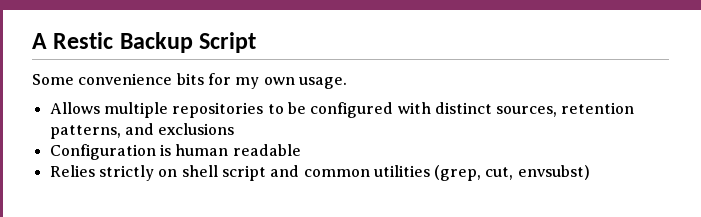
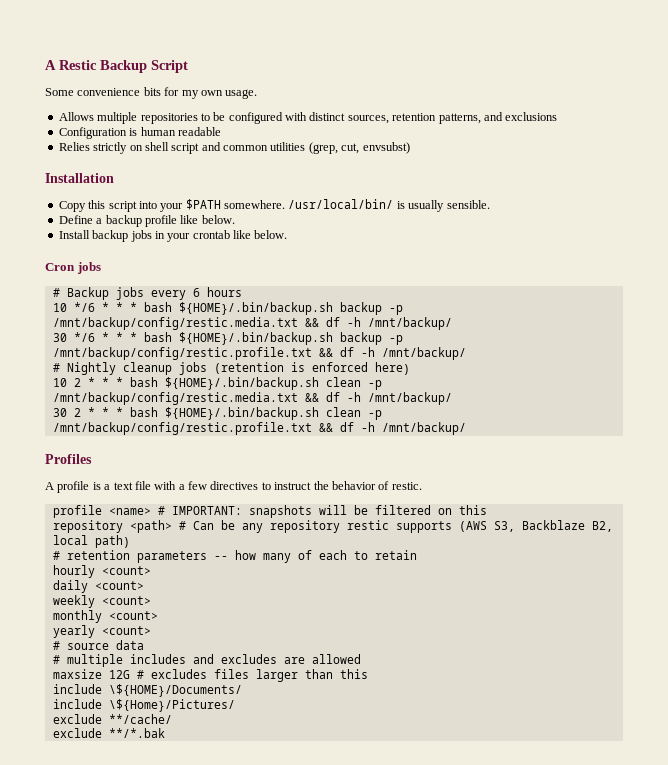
+ Installation
+ Copy this script into your $PATH somewhere. /usr/local/bin/ is usually sensible.
+ Define a backup profile like below.
+ Install backup jobs in your crontab like below.
+ Cron jobs
+ # Backup jobs every 6 hours
+ 10 */6 * * * bash ${HOME}/.bin/backup.sh backup -p /mnt/backup/config/restic.media.txt && df -h /mnt/backup/
+ 30 */6 * * * bash ${HOME}/.bin/backup.sh backup -p /mnt/backup/config/restic.profile.txt && df -h /mnt/backup/
+ # Nightly cleanup jobs (retention is enforced here)
+ 10 2 * * * bash ${HOME}/.bin/backup.sh clean -p /mnt/backup/config/restic.media.txt && df -h /mnt/backup/
+ 30 2 * * * bash ${HOME}/.bin/backup.sh clean -p /mnt/backup/config/restic.profile.txt && df -h /mnt/backup/
+ Profiles
+ A profile is a text file with a few directives to instruct the behavior of restic.
+ profile <name> # IMPORTANT: snapshots will be filtered on this
+ repository <path> # Can be any repository restic supports (AWS S3, Backblaze B2, local path)
+ # retention parameters -- how many of each to retain
+ hourly <count>
+ daily <count>
+ weekly <count>
+ monthly <count>
+ yearly <count>
+ # source data
+ # multiple includes and excludes are allowed
+ maxsize 12G # excludes files larger than this
+ include \${HOME}/Documents/
+ include \${Home}/Pictures/
+ exclude **/cache/
+ exclude **/*.bak

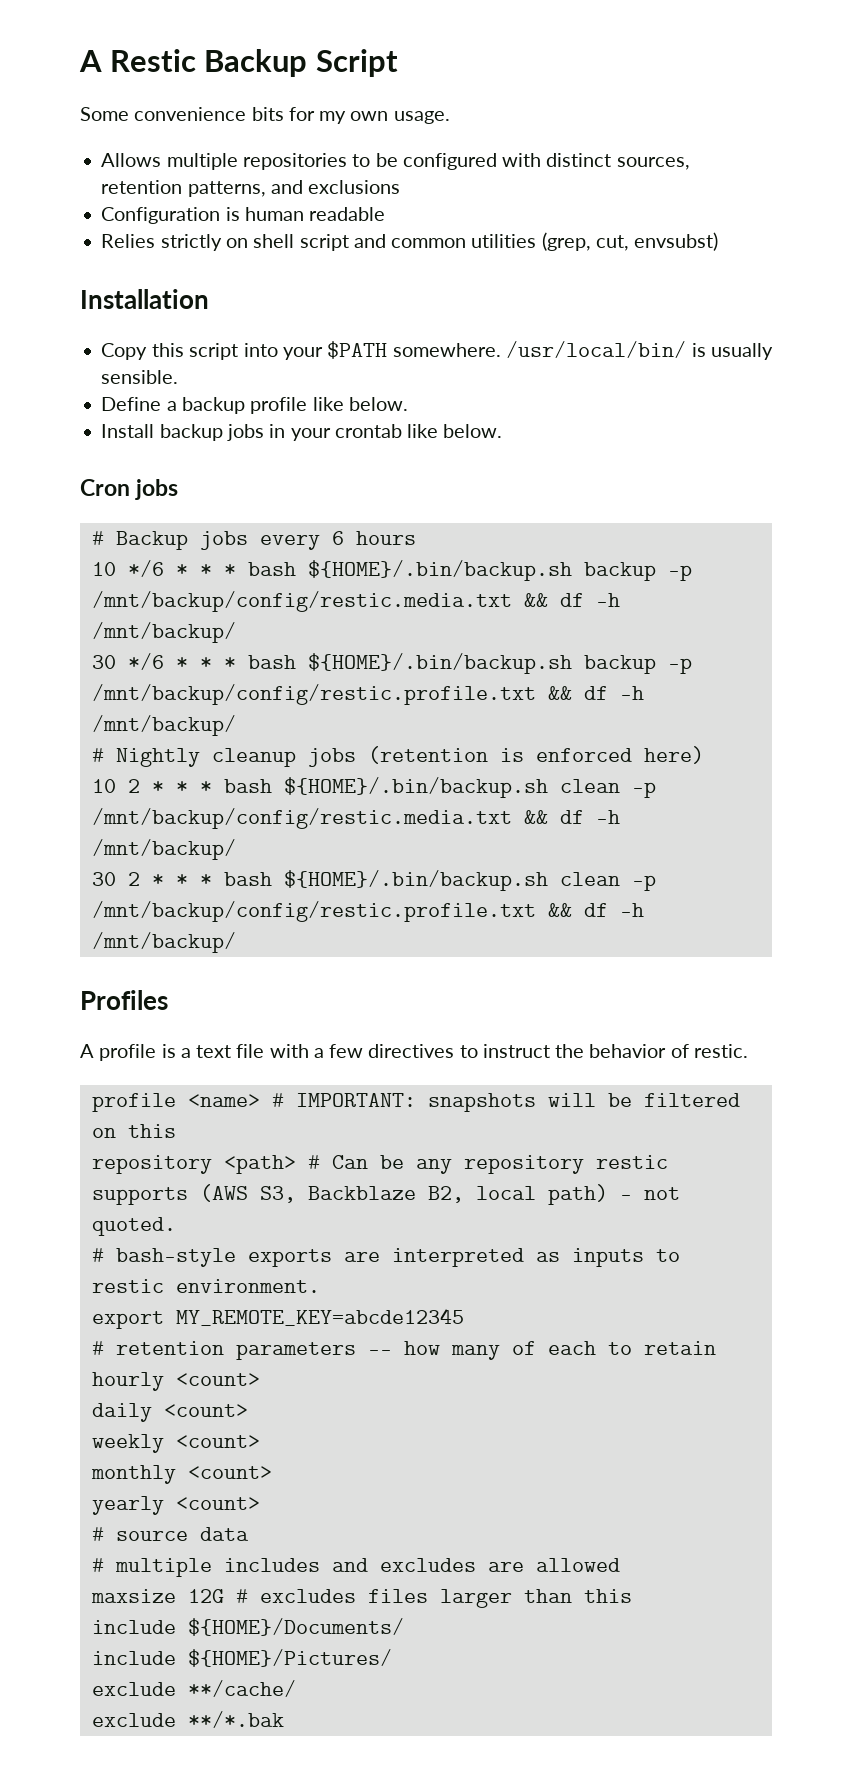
- repository <path> # Can be any repository restic supports (AWS S3, Backblaze B2, local path)
+ repository <path> # Can be any repository restic supports (AWS S3, Backblaze B2, local path) - not quoted.
+ # bash-style exports are interpreted as inputs to restic environment.
+ export MY_REMOTE_KEY=abcde12345
- include \${HOME}/Documents/
- include \${Home}/Pictures/
+ include ${HOME}/Documents/
+ include ${HOME}/Pictures/

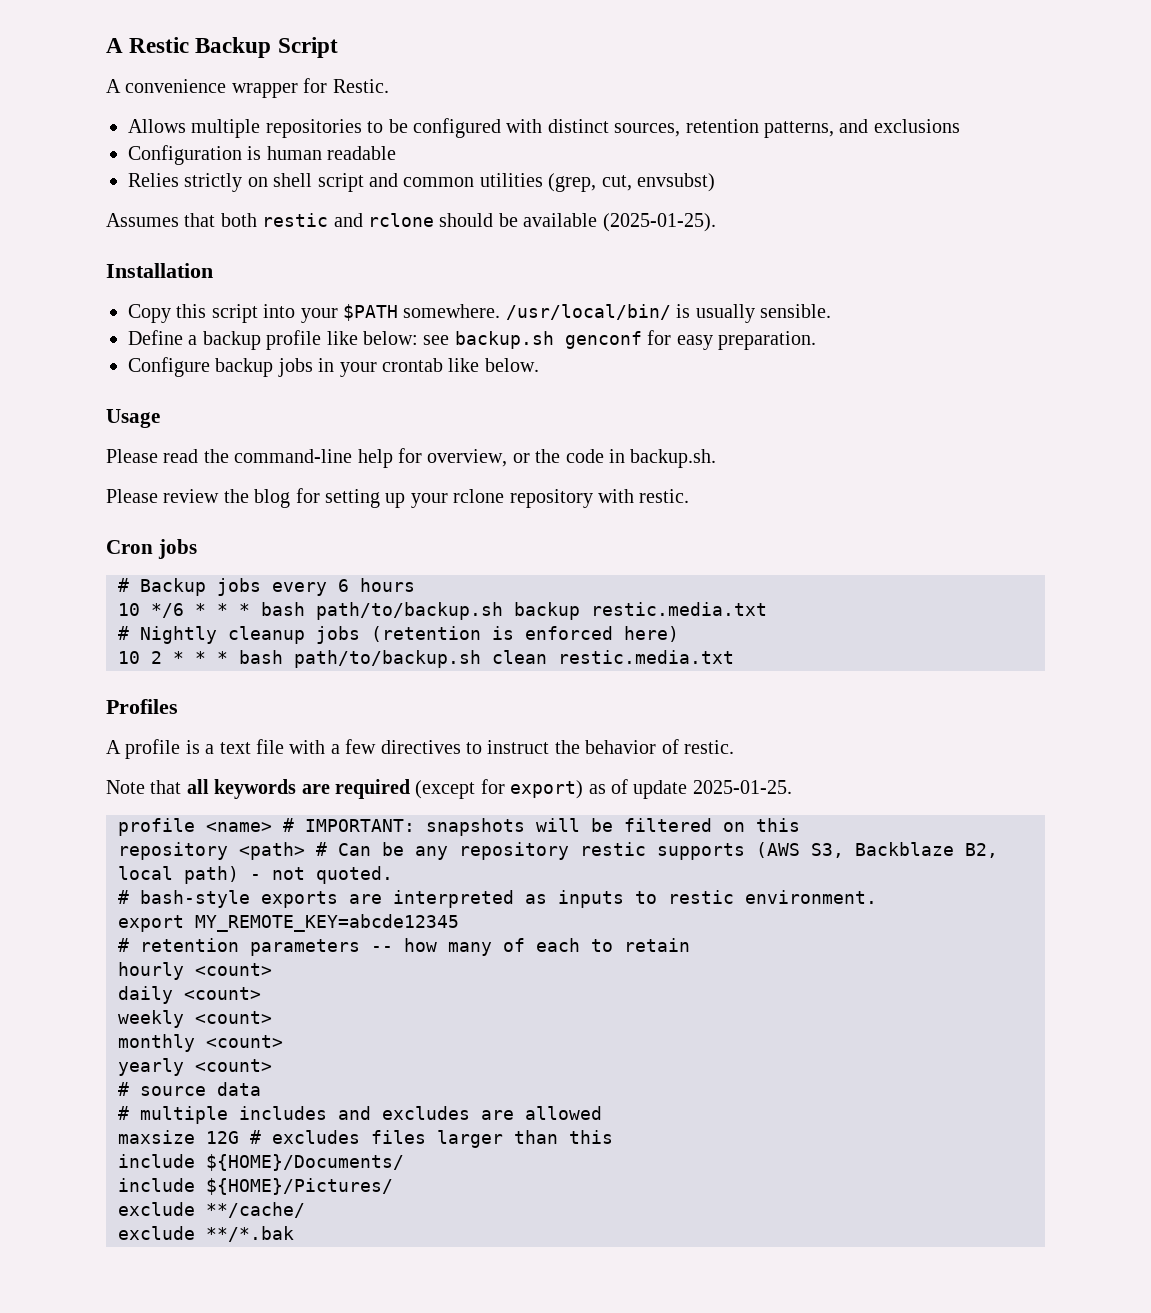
- Some convenience bits for my own usage.
+ A convenience wrapper for Restic.
+ Assumes that both restic and rclone should be available (2025-01-25).
- Define a backup profile like below.
- Install backup jobs in your crontab like below.
+ Define a backup profile like below: see backup.sh genconf for easy preparation.
+ Configure backup jobs in your crontab like below.
+ Usage
+ Please read the command-line help for overview, or the code in backup.sh.
+ Please review the blog for setting up your rclone repository with restic.
- 10 */6 * * * bash ${HOME}/.bin/backup.sh backup -p /mnt/backup/config/restic.media.txt && df -h /mnt/backup/
- 30 */6 * * * bash ${HOME}/.bin/backup.sh backup -p /mnt/backup/config/restic.profile.txt && df -h /mnt/backup/
+ 10 */6 * * * bash path/to/backup.sh backup restic.media.txt
- 10 2 * * * bash ${HOME}/.bin/backup.sh clean -p /mnt/backup/config/restic.media.txt && df -h /mnt/backup/
- 30 2 * * * bash ${HOME}/.bin/backup.sh clean -p /mnt/backup/config/restic.profile.txt && df -h /mnt/backup/
+ 10 2 * * * bash path/to/backup.sh clean restic.media.txt
+ Note that all keywords are required (except for export) as of update 2025-01-25.

